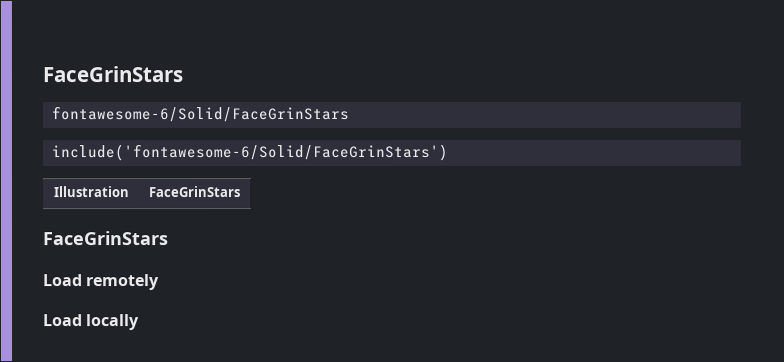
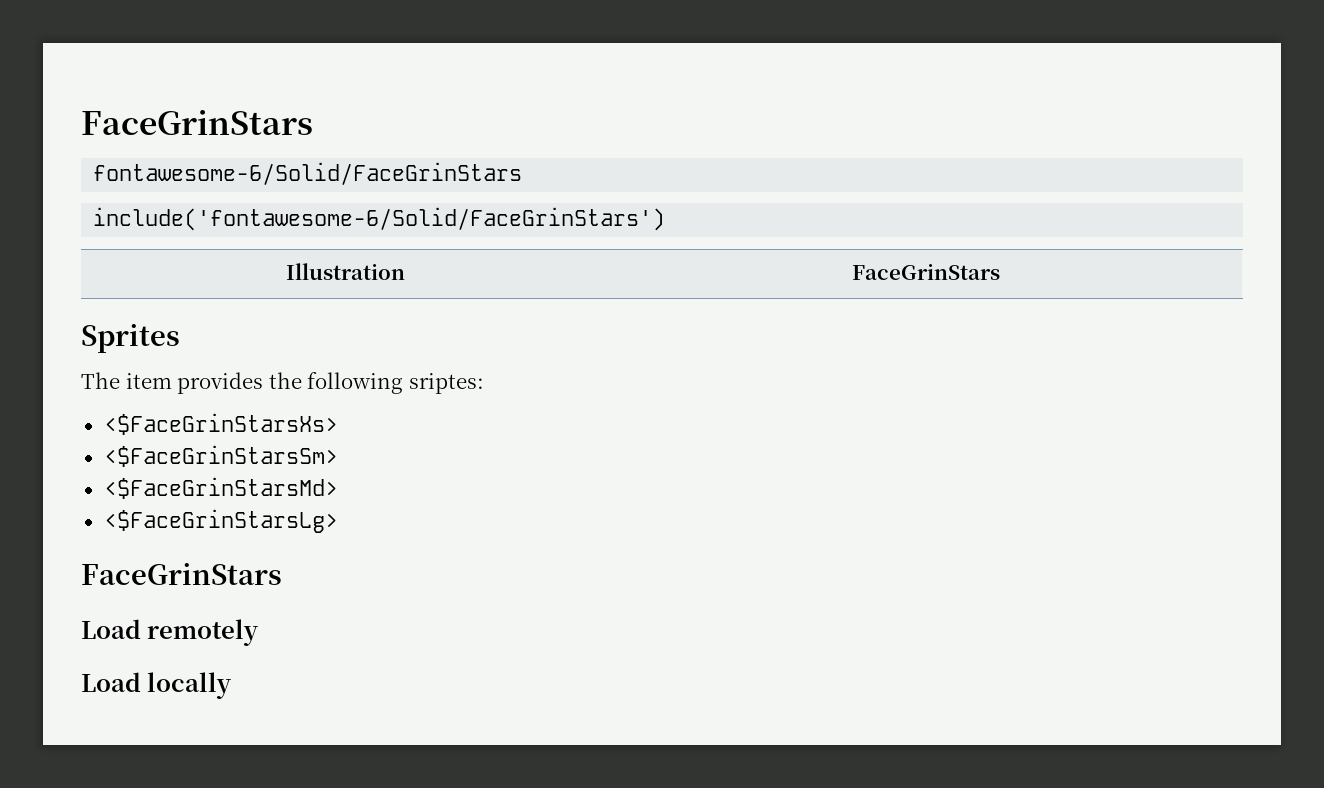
+ Sprites
+ The item provides the following sriptes:
+ <$FaceGrinStarsXs>
+ <$FaceGrinStarsSm>
+ <$FaceGrinStarsMd>
+ <$FaceGrinStarsLg>

